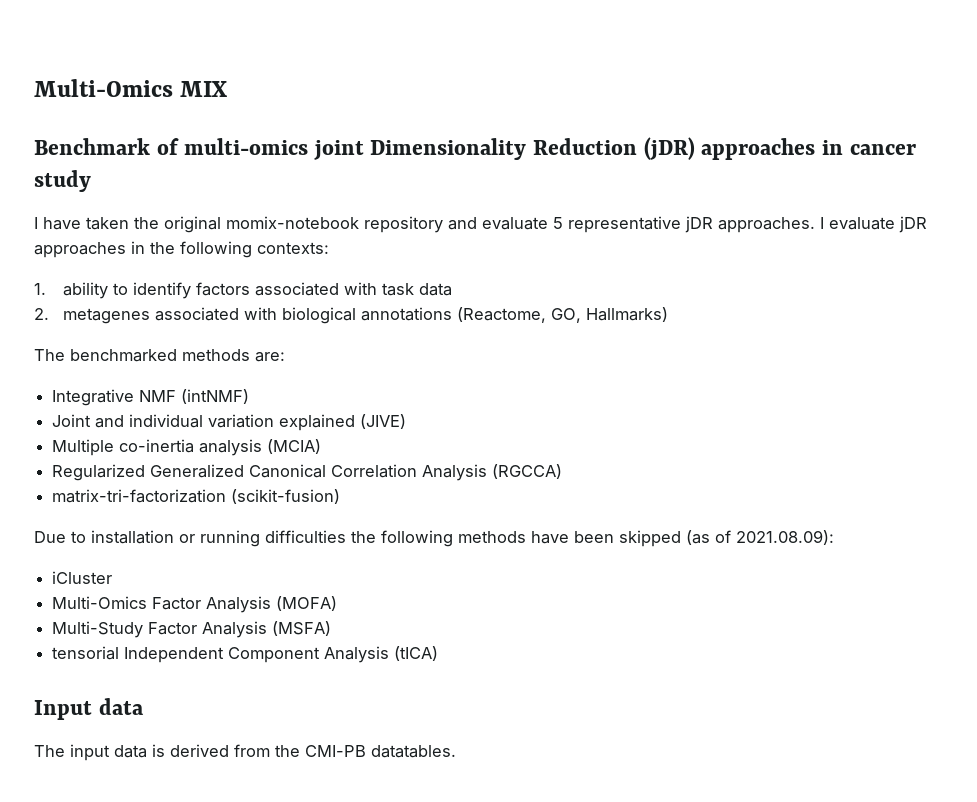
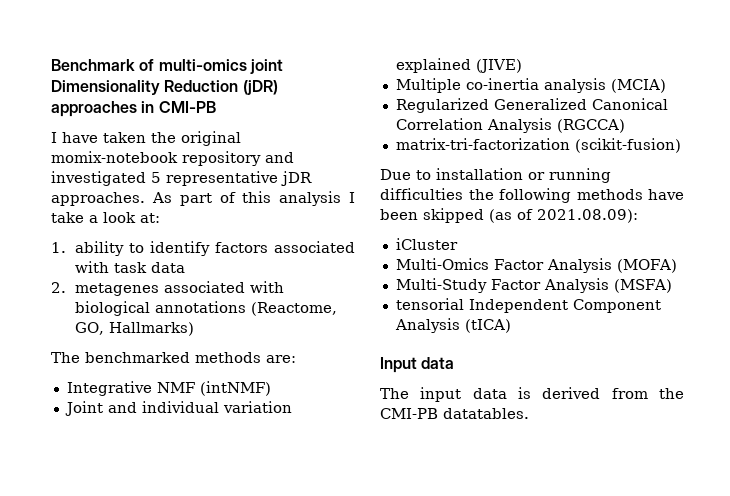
- Multi-Omics MIX
- Benchmark of multi-omics joint Dimensionality Reduction (jDR) approaches in cancer study
+ Benchmark of multi-omics joint Dimensionality Reduction (jDR) approaches in CMI-PB
- I have taken the original momix-notebook repository and evaluate 5 representative jDR approaches.
+ I have taken the original momix-notebook repository and investigated 5 representative jDR approaches.
- I evaluate jDR approaches in the following contexts:
+ As part of this analysis I take a look at:

